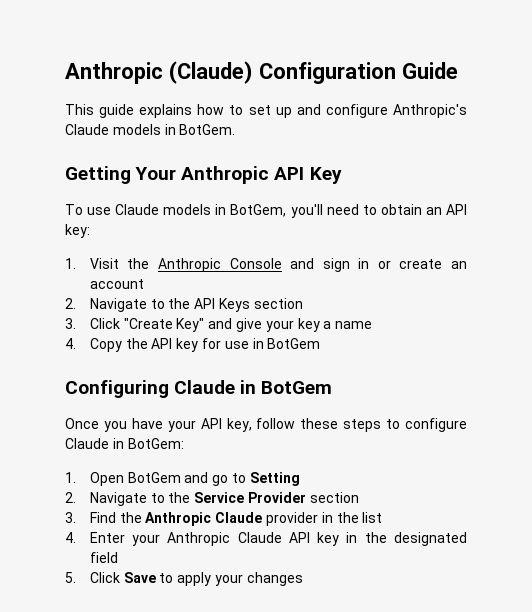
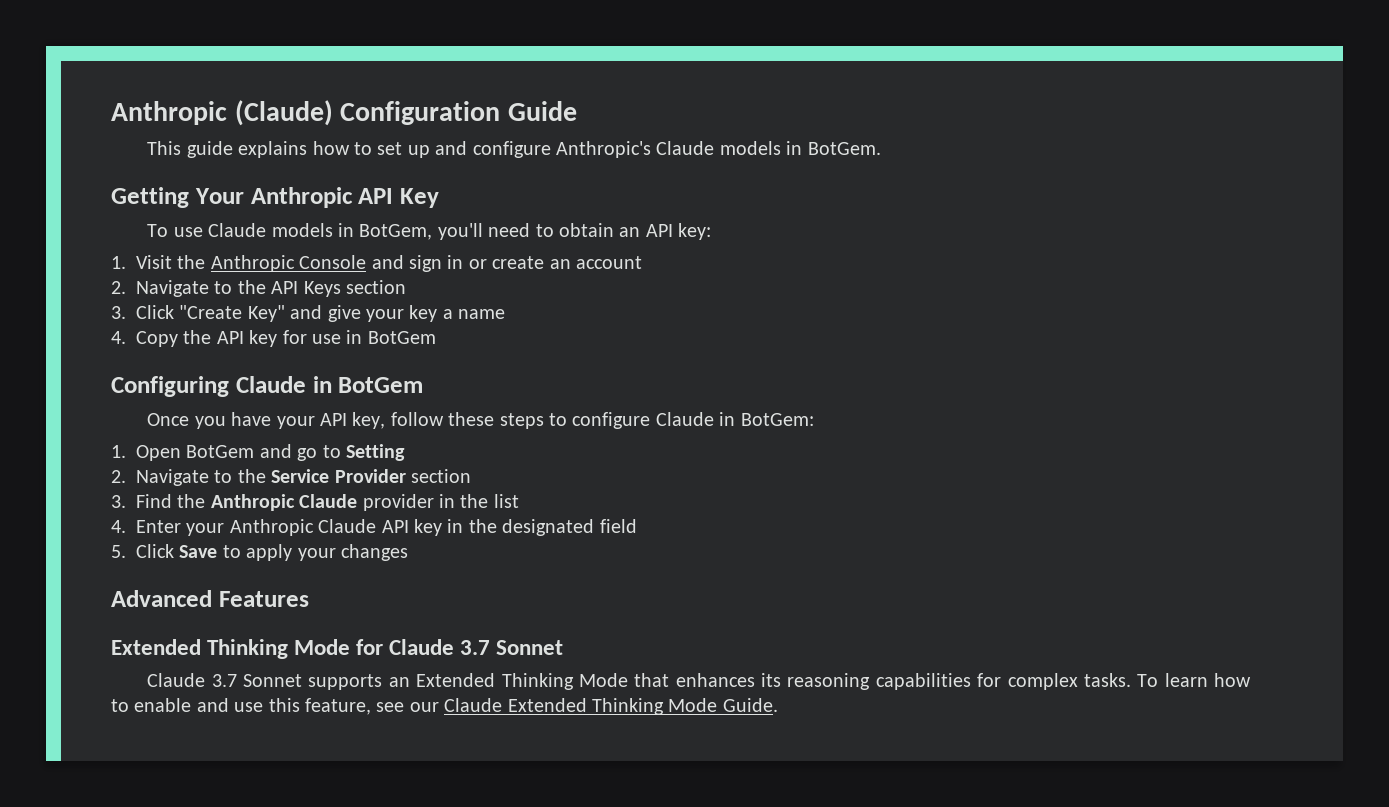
+ Advanced Features
+ Extended Thinking Mode for Claude 3.7 Sonnet
+ Claude 3.7 Sonnet supports an Extended Thinking Mode that enhances its reasoning capabilities for complex tasks. To learn how to enable and use this feature, see our Claude Extended Thinking Mode Guide.

